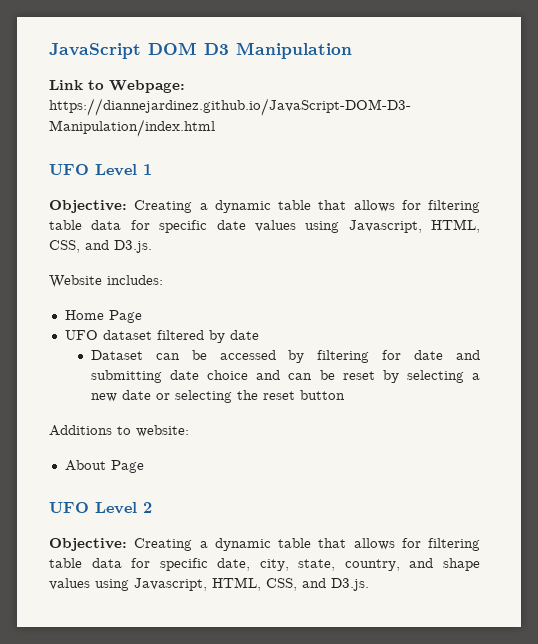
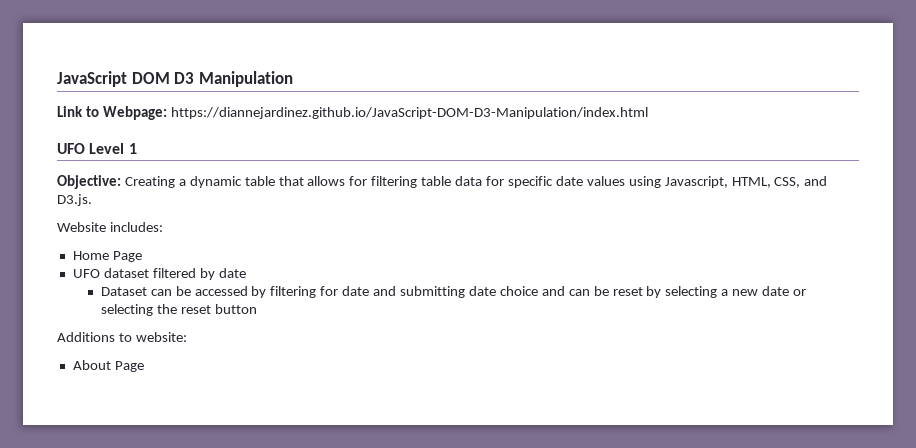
- UFO Level 2
- Objective: Creating a dynamic table that allows for filtering table data for specific date, city, state, country, and shape values using Javascript, HTML, CSS, and D3.js.

